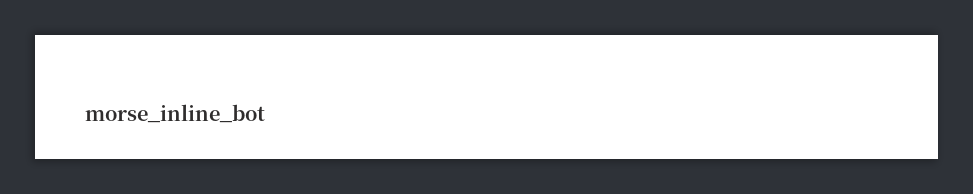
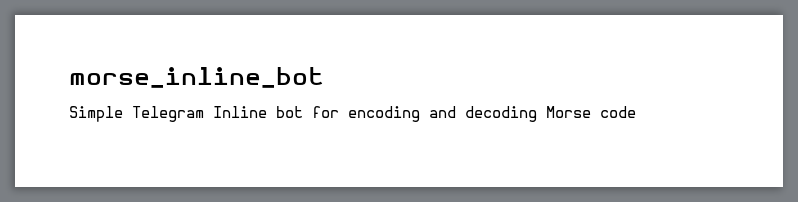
+ Simple Telegram Inline bot for encoding and decoding Morse code

